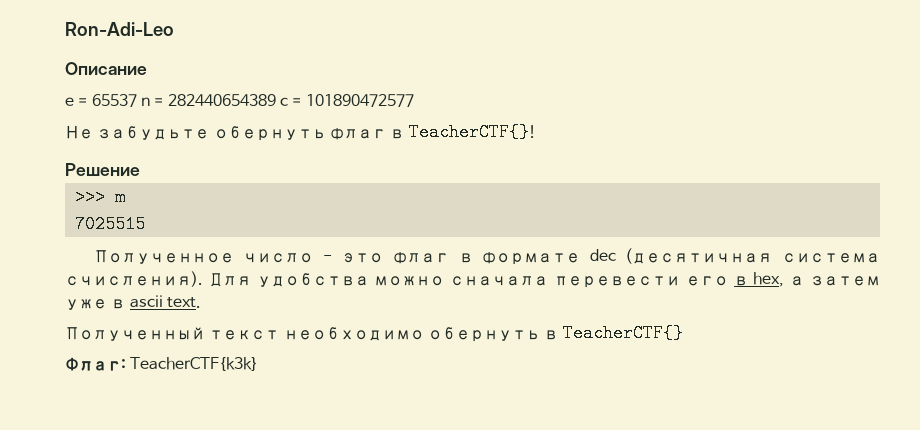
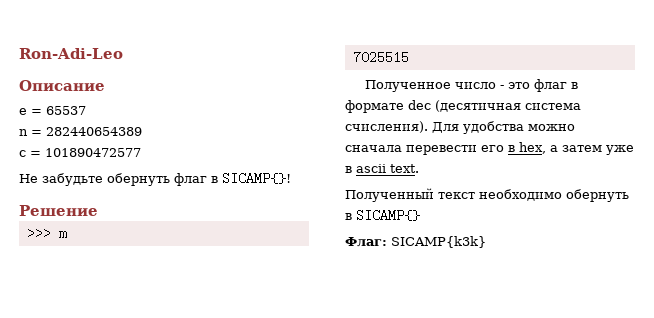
- e = 65537 n = 282440654389 c = 101890472577
+ e = 65537
+ n = 282440654389
+ c = 101890472577
- Не забудьте обернуть флаг в TeacherCTF{}!
+ Не забудьте обернуть флаг в SICAMP{}!
- Полученный текст необходимо обернуть в TeacherCTF{}
+ Полученный текст необходимо обернуть в SICAMP{}
- Флаг: TeacherCTF{k3k}
+ Флаг: SICAMP{k3k}

